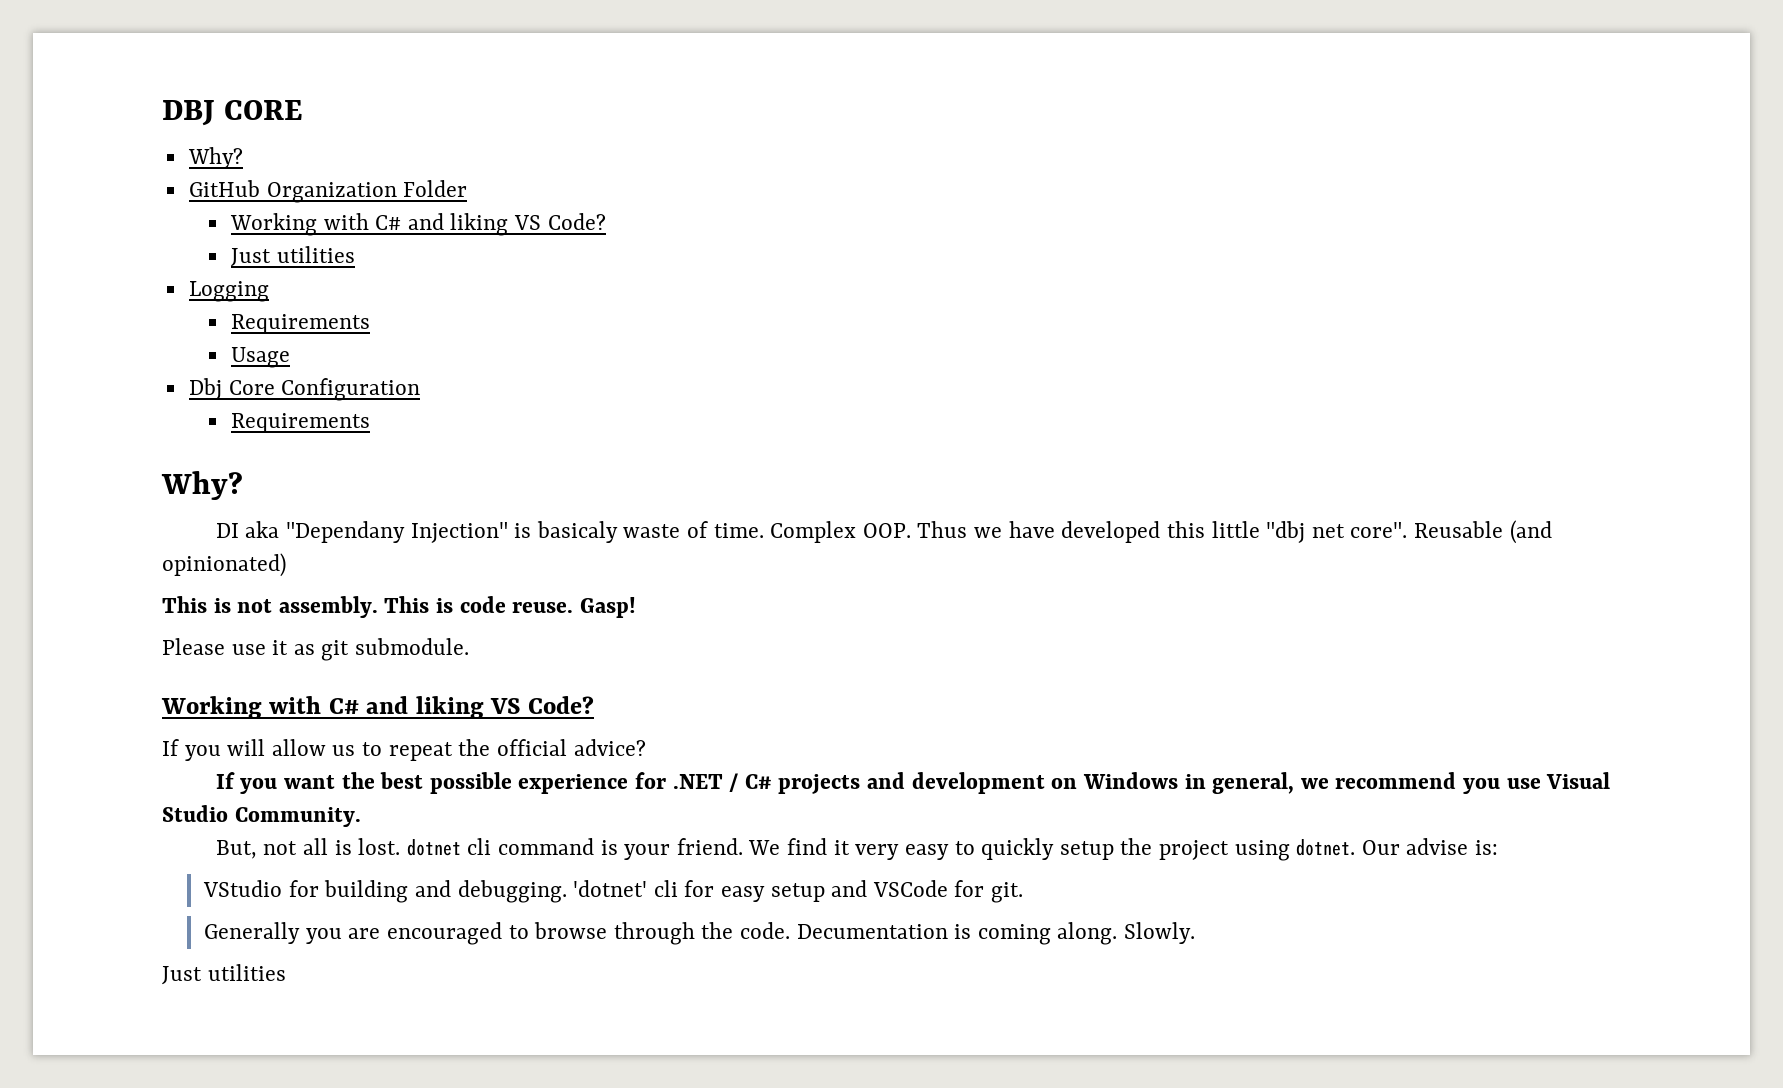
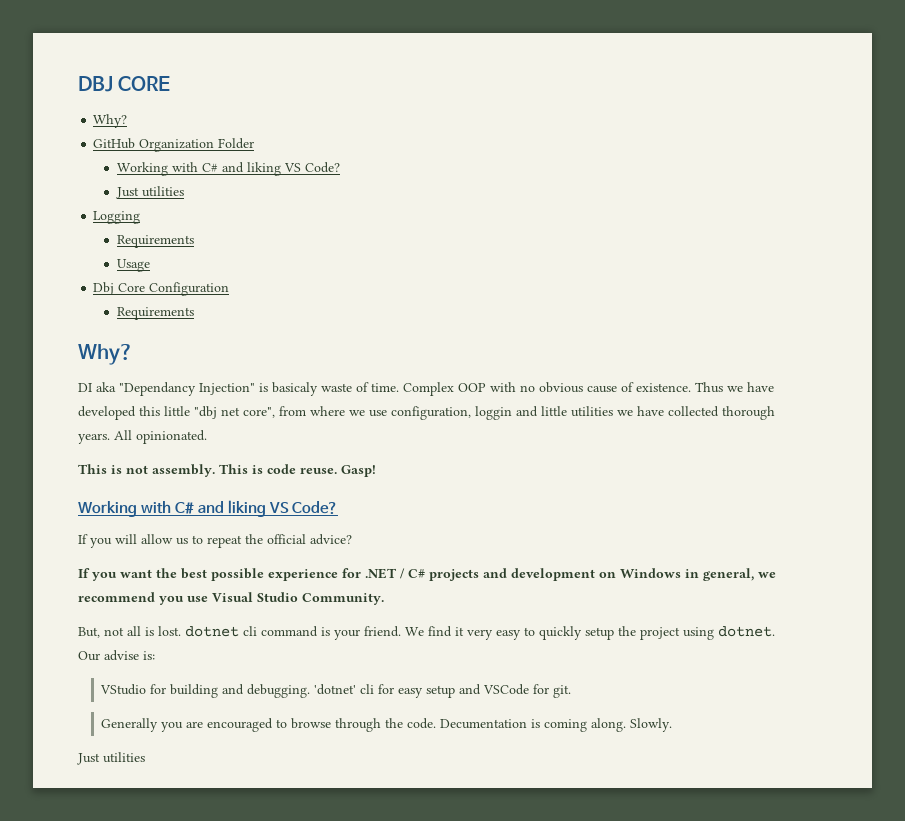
- DI aka "Dependany Injection" is basicaly waste of time.
+ DI aka "Dependancy Injection" is basicaly waste of time.
- Complex OOP. Thus we have developed this little "dbj net core". Reusable (and opinionated)
+ Complex OOP with no obvious cause of existence. Thus we have developed this little "dbj net core", from where we use configuration, loggin and little utilities we have collected thorough years. All opinionated.
- Please use it as git submodule.

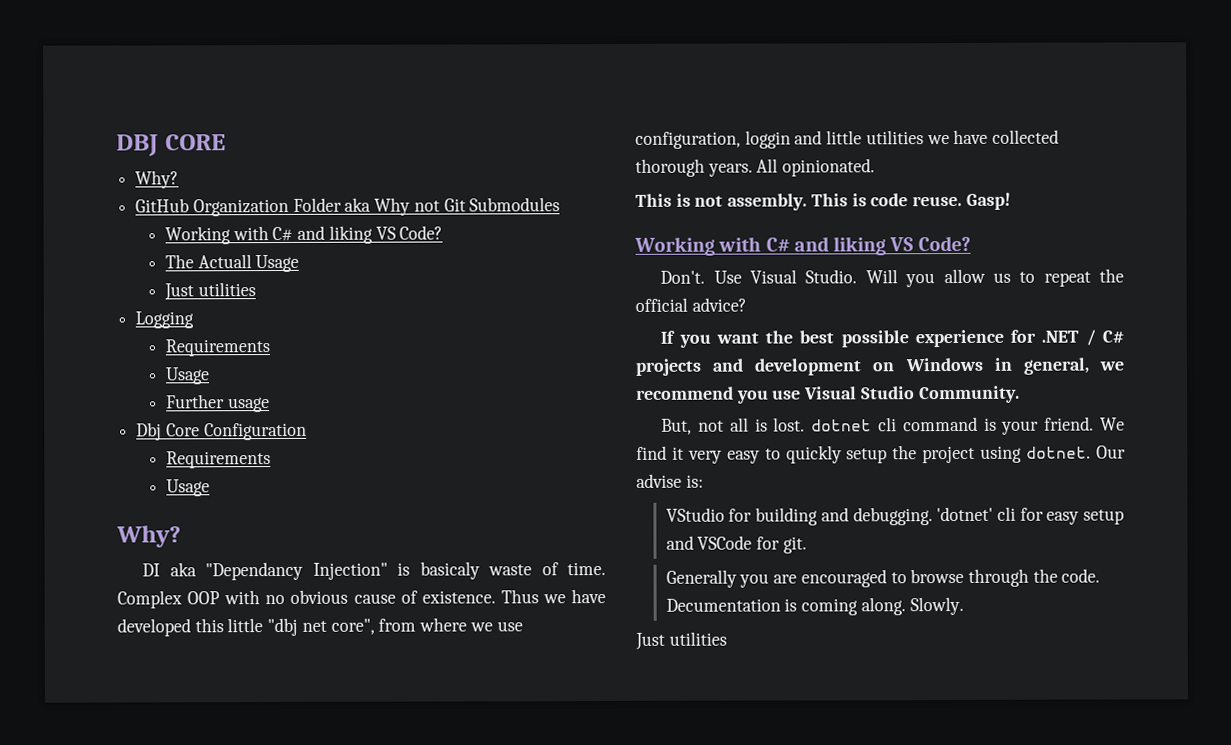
- GitHub Organization Folder
+ GitHub Organization Folder aka Why not Git Submodules
  Working with C# and liking VS Code?
+ The Actuall Usage
+ Further usage
  Dbj Core Configuration
  Requirements
+ Usage
- If you will allow us to repeat the official advice?
+ Don't. Use Visual Studio. Will you allow us to repeat the official advice?

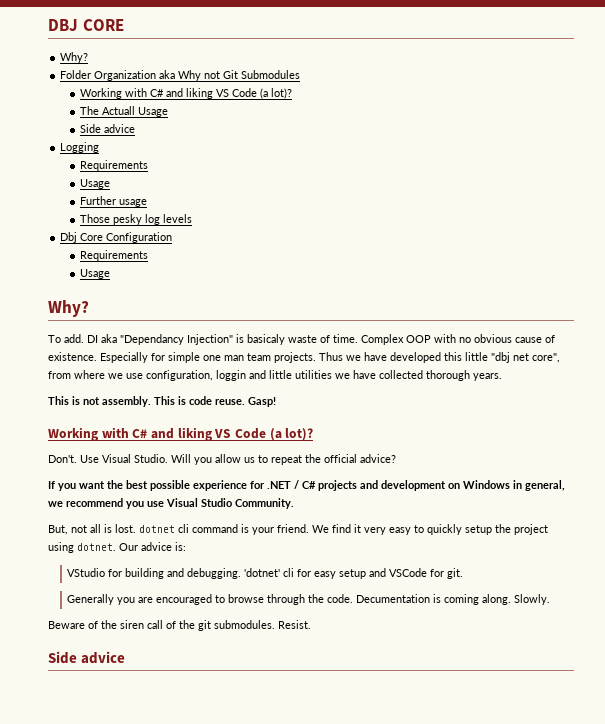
- GitHub Organization Folder aka Why not Git Submodules
- Working with C# and liking VS Code?
+ Folder Organization aka Why not Git Submodules
+ Working with C# and liking VS Code (a lot)?
  The Actuall Usage
- Just utilities
+ Side advice
+ Those pesky log levels
+ To add.
+ Especially for simple one man team projects.
- All opinionated.
  Gasp!
- Working with C# and liking VS Code?
+ Working with C# and liking VS Code (a lot)?
- Our advise is:
+ Our advice is:
  Slowly.
- Just utilities
+ Beware of the siren call of the git submodules. Resist.
+ Side advice

